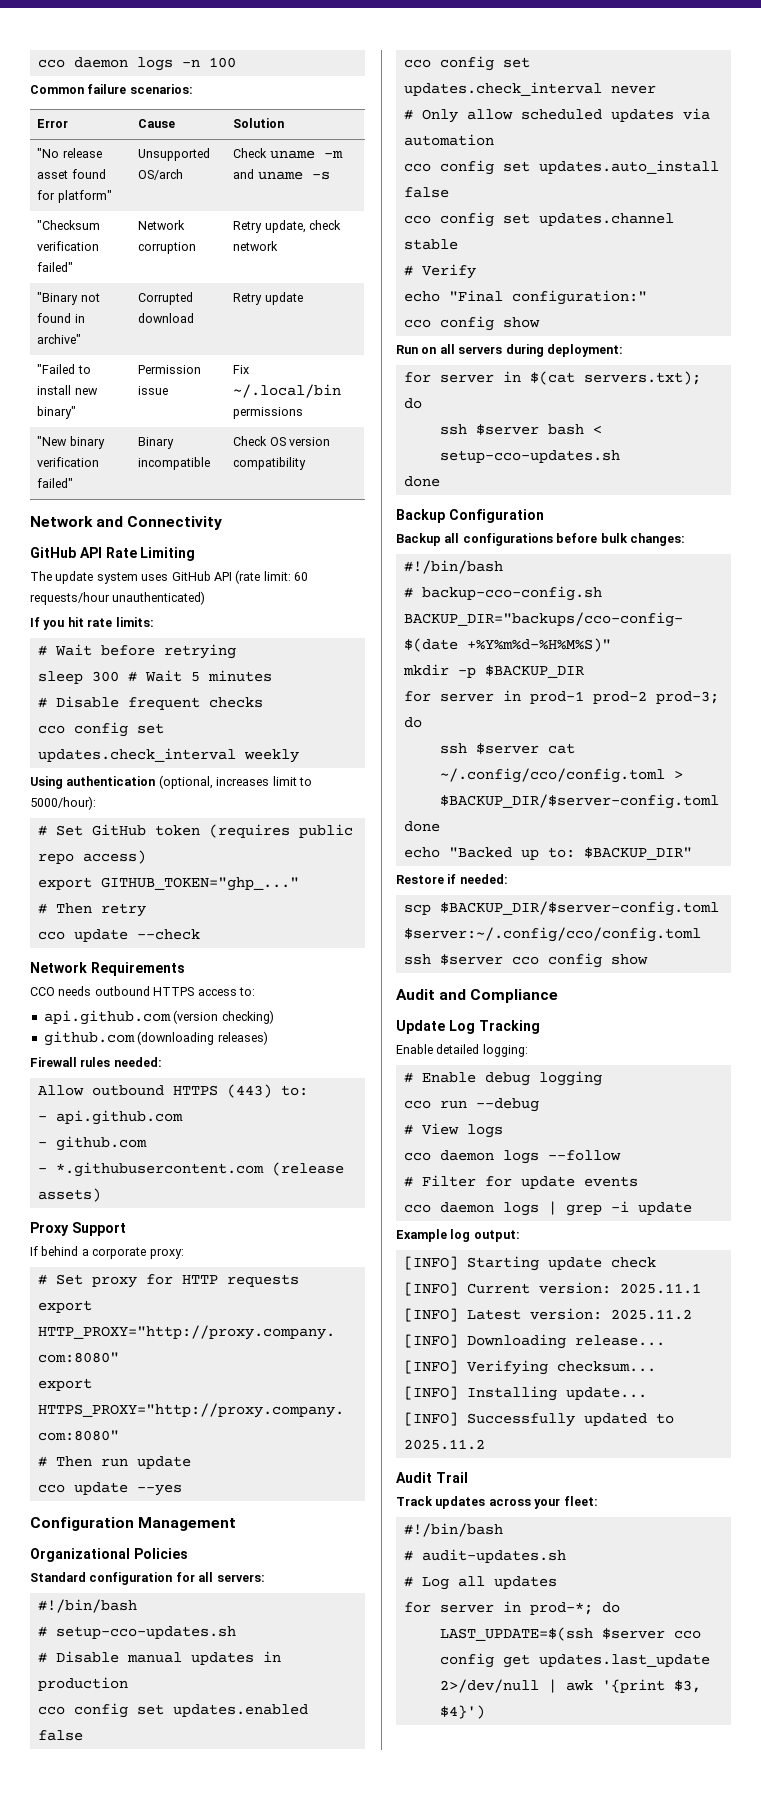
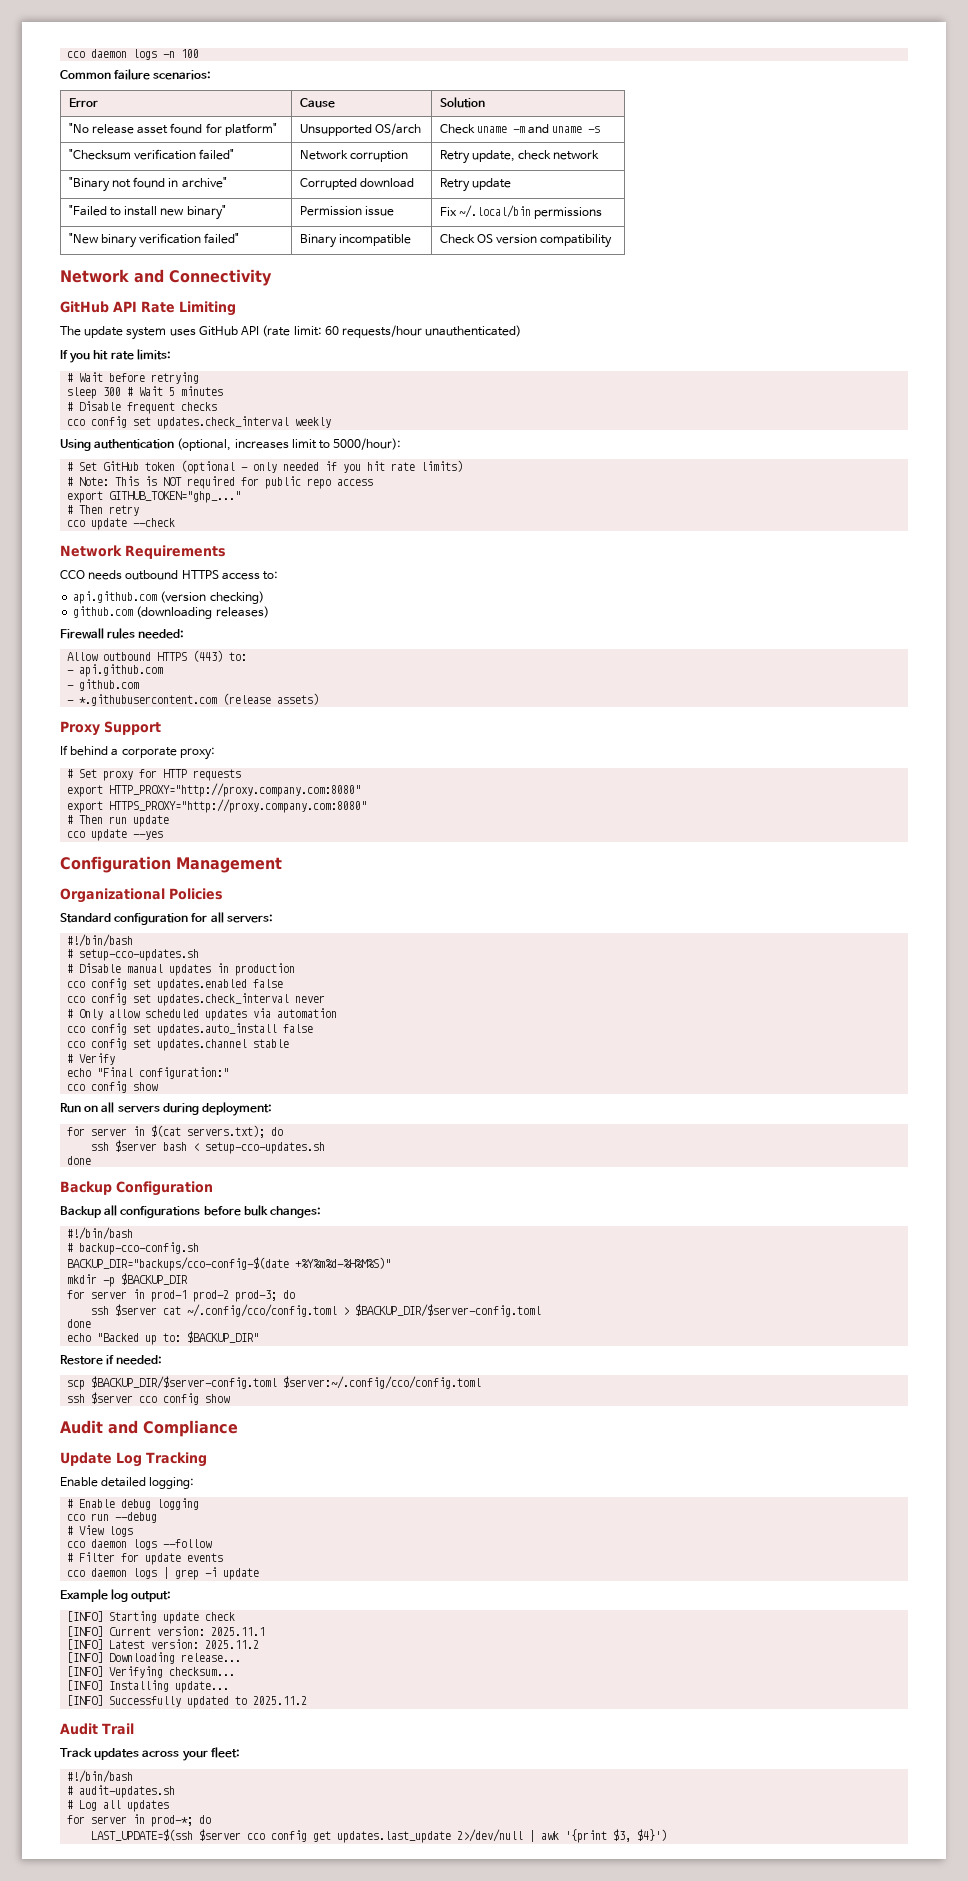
- # Set GitHub token (requires public repo access)
+ # Set GitHub token (optional - only needed if you hit rate limits)
+ # Note: This is NOT required for public repo access

